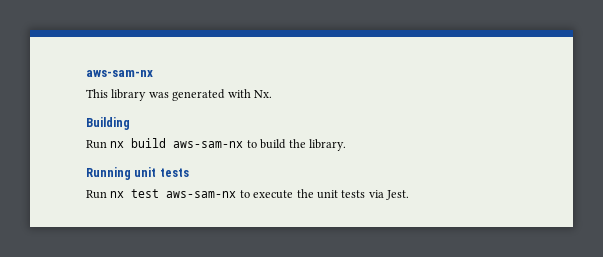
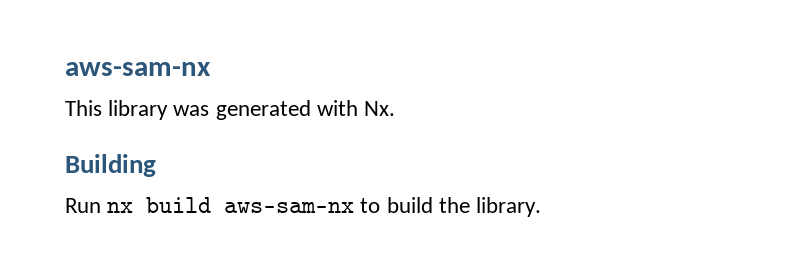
- Running unit tests
- Run nx test aws-sam-nx to execute the unit tests via Jest.

